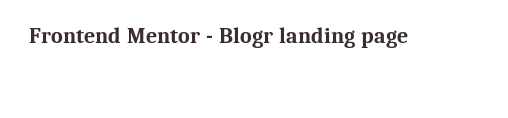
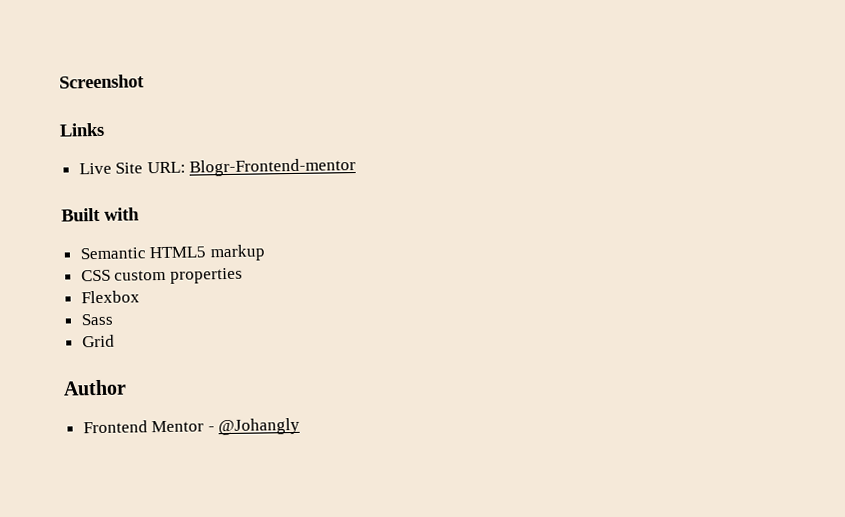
- Frontend Mentor - Blogr landing page
+ Screenshot
+ Links
+ Live Site URL: Blogr-Frontend-mentor
+ Built with
+ Semantic HTML5 markup
+ CSS custom properties
+ Flexbox
+ Sass
+ Grid
+ Author
+ Frontend Mentor - @Johangly

